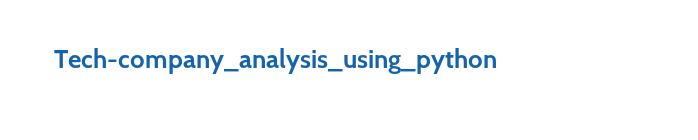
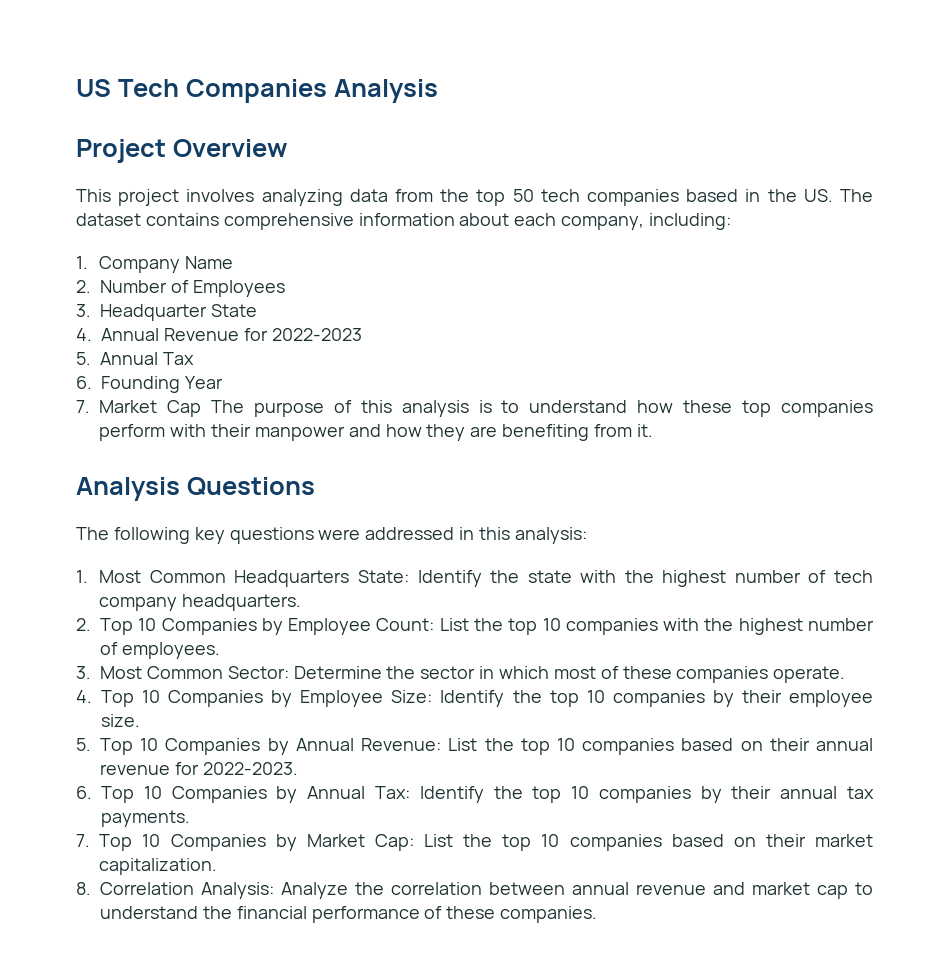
- Tech-company_analysis_using_python
+ US Tech Companies Analysis
+ Project Overview
+ This project involves analyzing data from the top 50 tech companies based in the US. The dataset contains comprehensive information about each company, including:
+ 1. Company Name
+ 2. Number of Employees
+ 3. Headquarter State
+ 4. Annual Revenue for 2022-2023
+ 5. Annual Tax
+ 6. Founding Year
+ 7. Market Cap The purpose of this analysis is to understand how these top companies perform with their manpower and how they are benefiting from it.
+ Analysis Questions
+ The following key questions were addressed in this analysis:
+ 1. Most Common Headquarters State: Identify the state with the highest number of tech company headquarters.
+ 2. Top 10 Companies by Employee Count: List the top 10 companies with the highest number of employees.
+ 3. Most Common Sector: Determine the sector in which most of these companies operate.
+ 4. Top 10 Companies by Employee Size: Identify the top 10 companies by their employee size.
+ 5. Top 10 Companies by Annual Revenue: List the top 10 companies based on their annual revenue for 2022-2023.
+ 6. Top 10 Companies by Annual Tax: Identify the top 10 companies by their annual tax payments.
+ 7. Top 10 Companies by Market Cap: List the top 10 companies based on their market capitalization.
+ 8. Correlation Analysis: Analyze the correlation between annual revenue and market cap to understand the financial performance of these companies.

